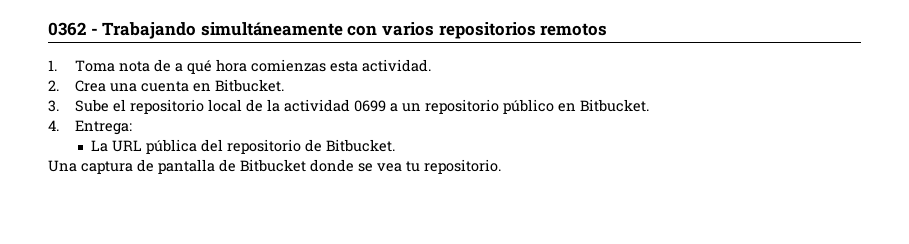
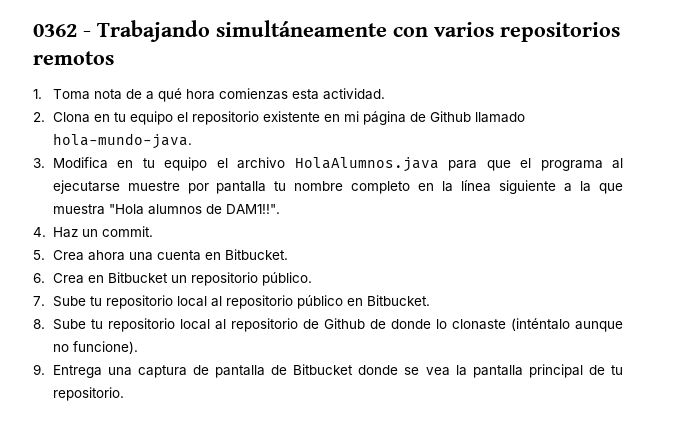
- 2. Crea una cuenta en Bitbucket.
- 3. Sube el repositorio local de la actividad 0699 a un repositorio público en Bitbucket.
- 4. Entrega:
- La URL pública del repositorio de Bitbucket.
- Una captura de pantalla de Bitbucket donde se vea tu repositorio.
+ 2. Clona en tu equipo el repositorio existente en mi página de Github llamado hola-mundo-java.
+ 3. Modifica en tu equipo el archivo HolaAlumnos.java para que el programa al ejecutarse muestre por pantalla tu nombre completo en la línea siguiente a la que muestra "Hola alumnos de DAM1!!".
+ 4. Haz un commit.
+ 5. Crea ahora una cuenta en Bitbucket.
+ 6. Crea en Bitbucket un repositorio público.
+ 7. Sube tu repositorio local al repositorio público en Bitbucket.
+ 8. Sube tu repositorio local al repositorio de Github de donde lo clonaste (inténtalo aunque no funcione).
+ 9. Entrega una captura de pantalla de Bitbucket donde se vea la pantalla principal de tu repositorio.

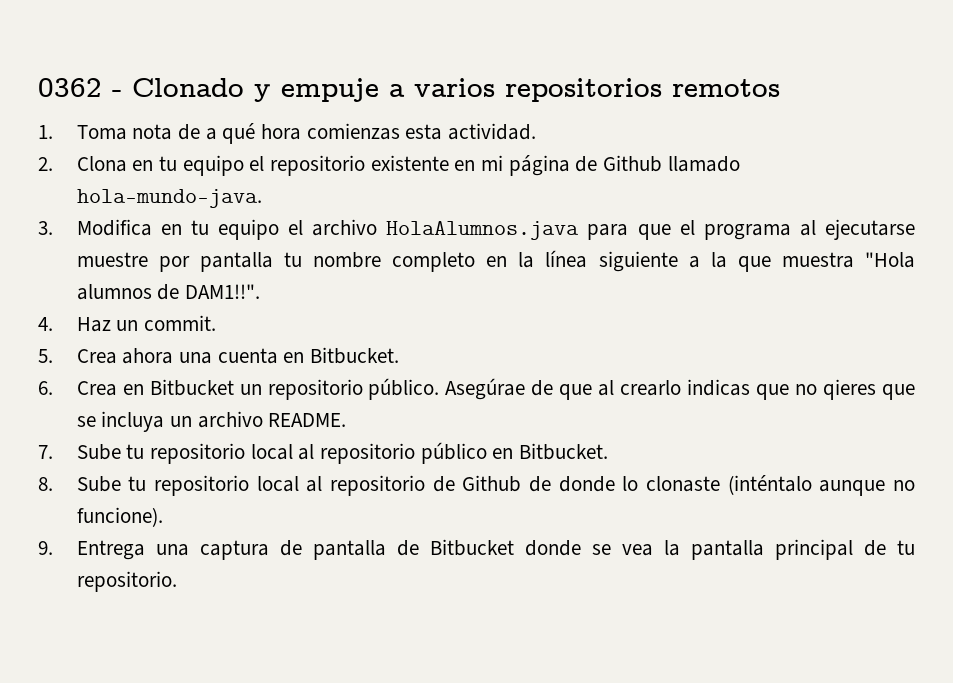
- 0362 - Trabajando simultáneamente con varios repositorios remotos
+ 0362 - Clonado y empuje a varios repositorios remotos
+ Asegúrae de que al crearlo indicas que no qieres que se incluya un archivo README.

